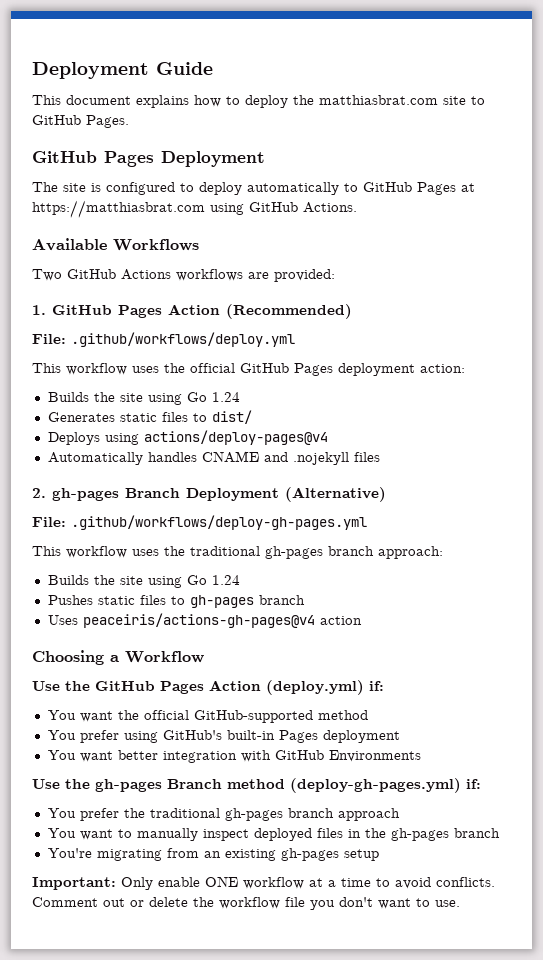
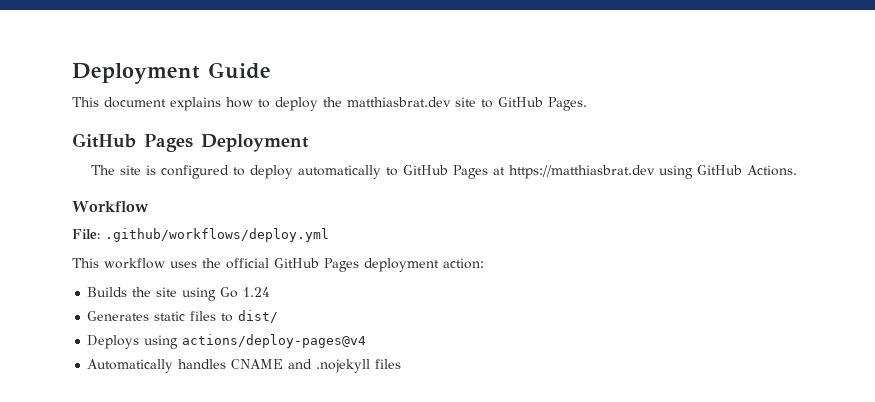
- This document explains how to deploy the matthiasbrat.com site to GitHub Pages.
+ This document explains how to deploy the matthiasbrat.dev site to GitHub Pages.
- The site is configured to deploy automatically to GitHub Pages at https://matthiasbrat.com using GitHub Actions.
+ The site is configured to deploy automatically to GitHub Pages at https://matthiasbrat.dev using GitHub Actions.
- Available Workflows
- Two GitHub Actions workflows are provided:
- 1. GitHub Pages Action (Recommended)
+ Workflow
- 2. gh-pages Branch Deployment (Alternative)
- File: .github/workflows/deploy-gh-pages.yml
- This workflow uses the traditional gh-pages branch approach:
- Builds the site using Go 1.24
- Pushes static files to gh-pages branch
- Uses peaceiris/actions-gh-pages@v4 action
- Choosing a Workflow
- Use the GitHub Pages Action (deploy.yml) if:
- You want the official GitHub-supported method
- You prefer using GitHub's built-in Pages deployment
- You want better integration with GitHub Environments
- Use the gh-pages Branch method (deploy-gh-pages.yml) if:
- You prefer the traditional gh-pages branch approach
- You want to manually inspect deployed files in the gh-pages branch
- You're migrating from an existing gh-pages setup
- Important: Only enable ONE workflow at a time to avoid conflicts. Comment out or delete the workflow file you don't want to use.

